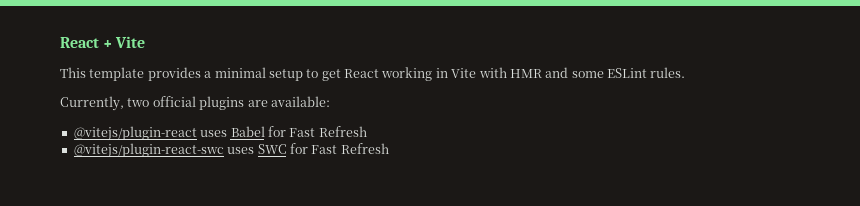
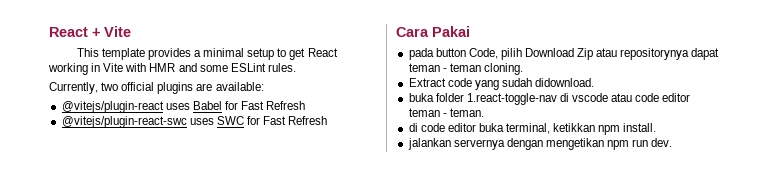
+ Cara Pakai
+ pada button Code, pilih Download Zip atau repositorynya dapat teman - teman cloning.
+ Extract code yang sudah didownload.
+ buka folder 1.react-toggle-nav di vscode atau code editor teman - teman.
+ di code editor buka terminal, ketikkan npm install.
+ jalankan servernya dengan mengetikan npm run dev.

